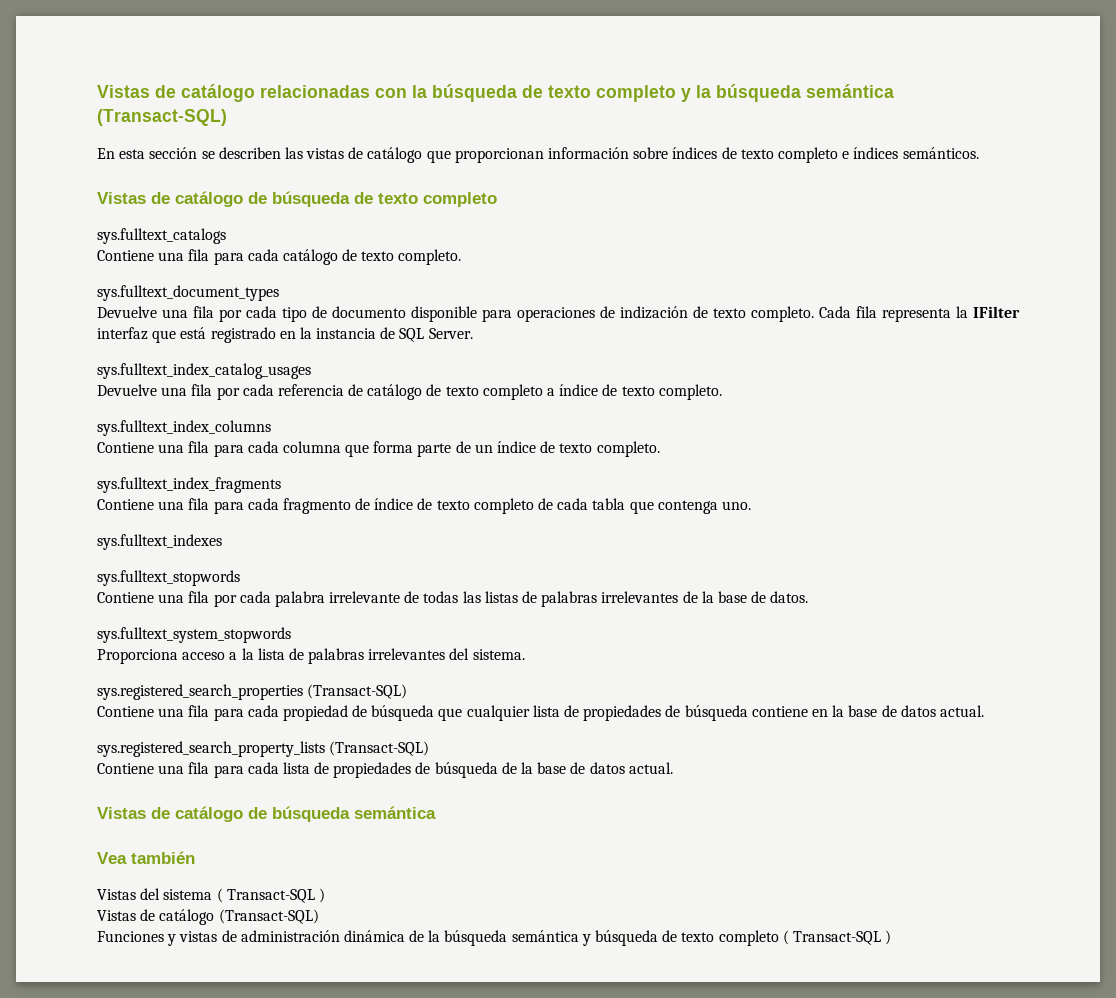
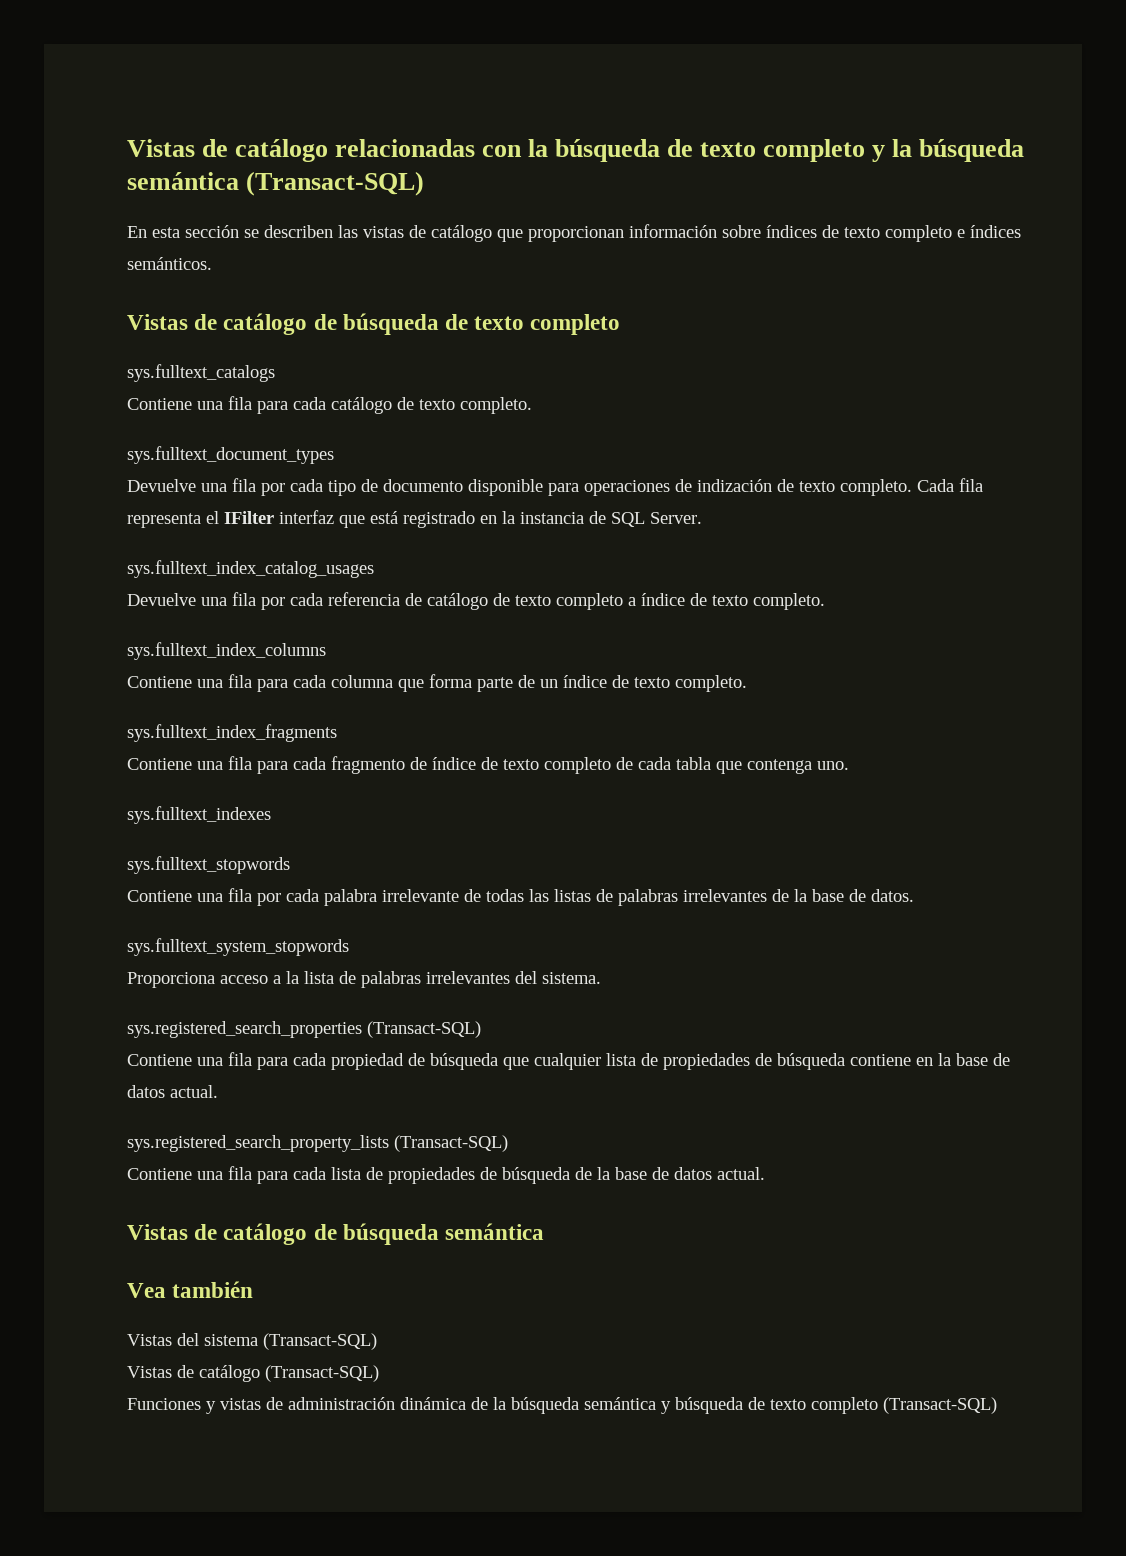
- Cada fila representa la IFilter interfaz que está registrado en la instancia de SQL Server.
+ Cada fila representa el IFilter interfaz que está registrado en la instancia de SQL Server.
- Vistas del sistema ( Transact-SQL )
+ Vistas del sistema (Transact-SQL)
- Funciones y vistas de administración dinámica de la búsqueda semántica y búsqueda de texto completo ( Transact-SQL )
+ Funciones y vistas de administración dinámica de la búsqueda semántica y búsqueda de texto completo (Transact-SQL)

